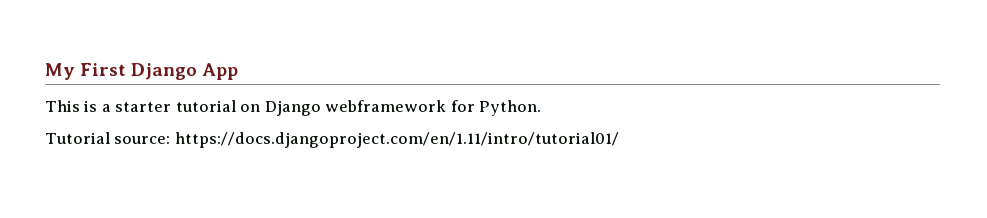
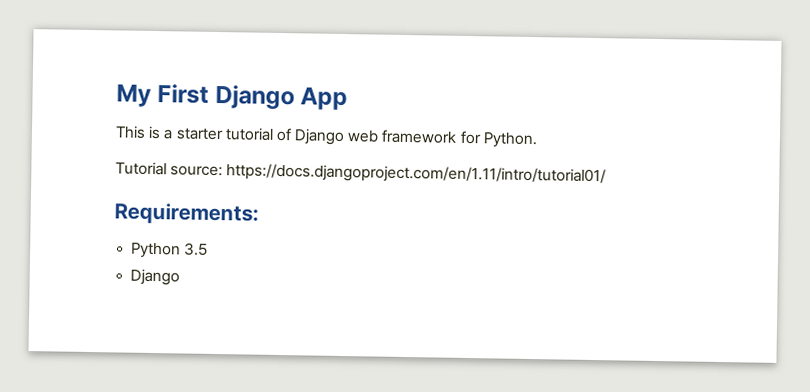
- This is a starter tutorial on Django webframework for Python.
+ This is a starter tutorial of Django web framework for Python.
+ Requirements:
+ Python 3.5
+ Django

